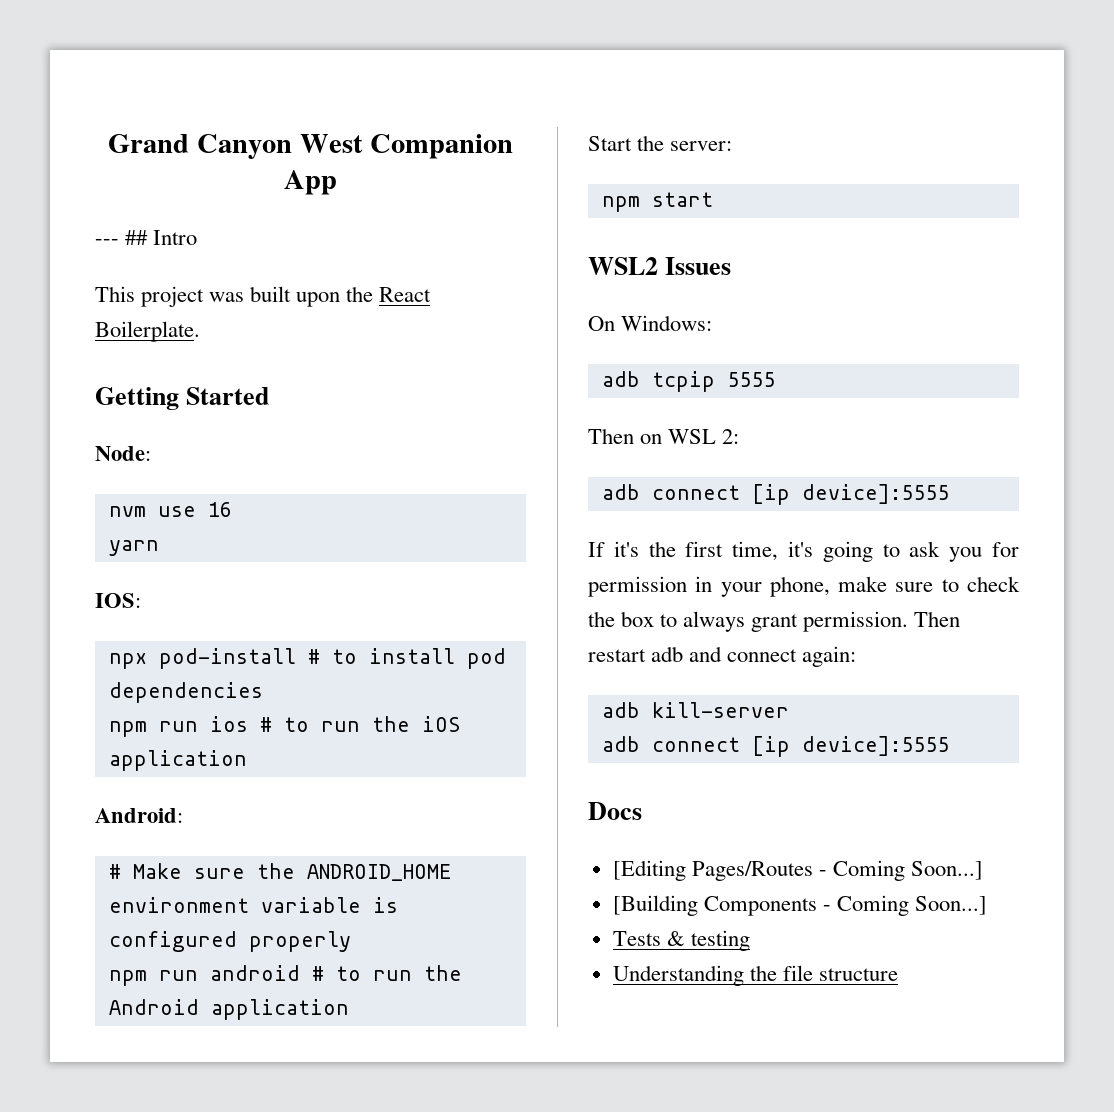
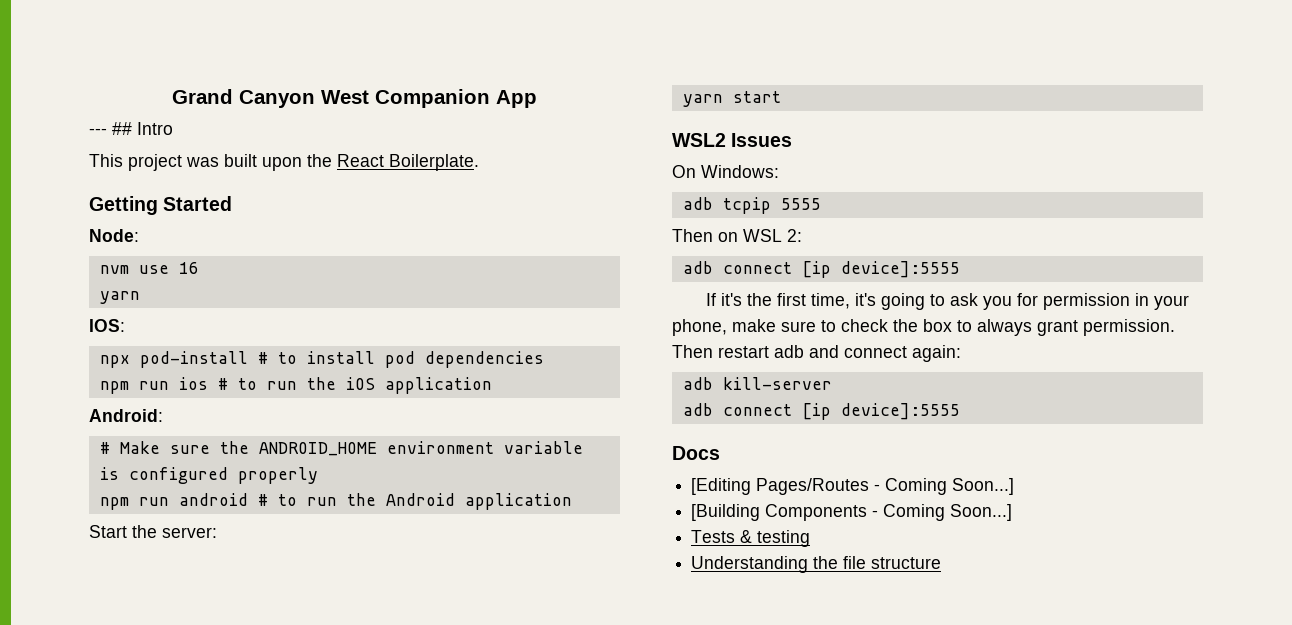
- npm start
+ yarn start

